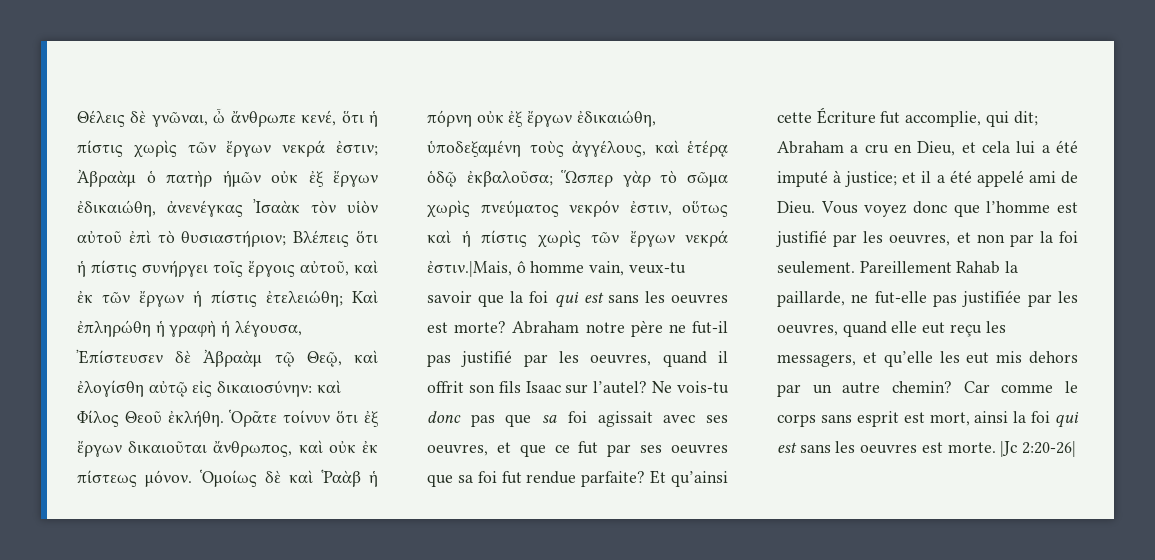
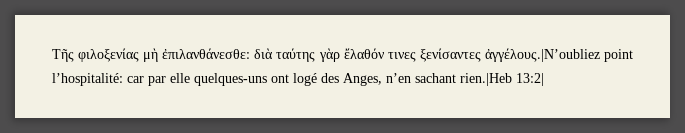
- Θέλεις δὲ γνῶναι, ὦ ἄνθρωπε κενέ, ὅτι ἡ πίστις χωρὶς τῶν ἔργων νεκρά ἐστιν; Ἀβραὰμ ὁ πατὴρ ἡμῶν οὐκ ἐξ ἔργων ἐδικαιώθη, ἀνενέγκας Ἰσαὰκ τὸν υἱὸν αὐτοῦ ἐπὶ τὸ θυσιαστήριον; Βλέπεις ὅτι ἡ πίστις συνήργει τοῖς ἔργοις αὐτοῦ, καὶ ἐκ τῶν ἔργων ἡ πίστις ἐτελειώθη; Καὶ ἐπληρώθη ἡ γραφὴ ἡ λέγουσα, Ἐπίστευσεν δὲ Ἀβραὰμ τῷ Θεῷ, καὶ ἐλογίσθη αὐτῷ εἰς δικαιοσύνην: καὶ Φίλος Θεοῦ ἐκλήθη. Ὁρᾶτε τοίνυν ὅτι ἐξ ἔργων δικαιοῦται ἄνθρωπος, καὶ οὐκ ἐκ πίστεως μόνον. Ὁμοίως δὲ καὶ Ῥαὰβ ἡ πόρνη οὐκ ἐξ ἔργων ἐδικαιώθη, ὑποδεξαμένη τοὺς ἀγγέλους, καὶ ἑτέρᾳ ὁδῷ ἐκβαλοῦσα; Ὥσπερ γὰρ τὸ σῶμα χωρὶς πνεύματος νεκρόν ἐστιν, οὕτως καὶ ἡ πίστις χωρὶς τῶν ἔργων νεκρά ἐστιν.|Mais, ô homme vain, veux-tu savoir que la foi qui est sans les oeuvres est morte? Abraham notre père ne fut-il pas justifié par les oeuvres, quand il offrit son fils Isaac sur l’autel? Ne vois-tu donc pas que sa foi agissait avec ses oeuvres, et que ce fut par ses oeuvres que sa foi fut rendue parfaite? Et qu’ainsi cette Écriture fut accomplie, qui dit; Abraham a cru en Dieu, et cela lui a été imputé à justice; et il a été appelé ami de Dieu. Vous voyez donc que l’homme est justifié par les oeuvres, et non par la foi seulement. Pareillement Rahab la paillarde, ne fut-elle pas justifiée par les oeuvres, quand elle eut reçu les messagers, et qu’elle les eut mis dehors par un autre chemin? Car comme le corps sans esprit est mort, ainsi la foi qui est sans les oeuvres est morte. |Jc 2:20-26|
+ Τῆς φιλοξενίας μὴ ἐπιλανθάνεσθε: διὰ ταύτης γὰρ ἔλαθόν τινες ξενίσαντες ἀγγέλους.|N’oubliez point l’hospitalité: car par elle quelques-uns ont logé des Anges, n’en sachant rien.|Heb 13:2|

